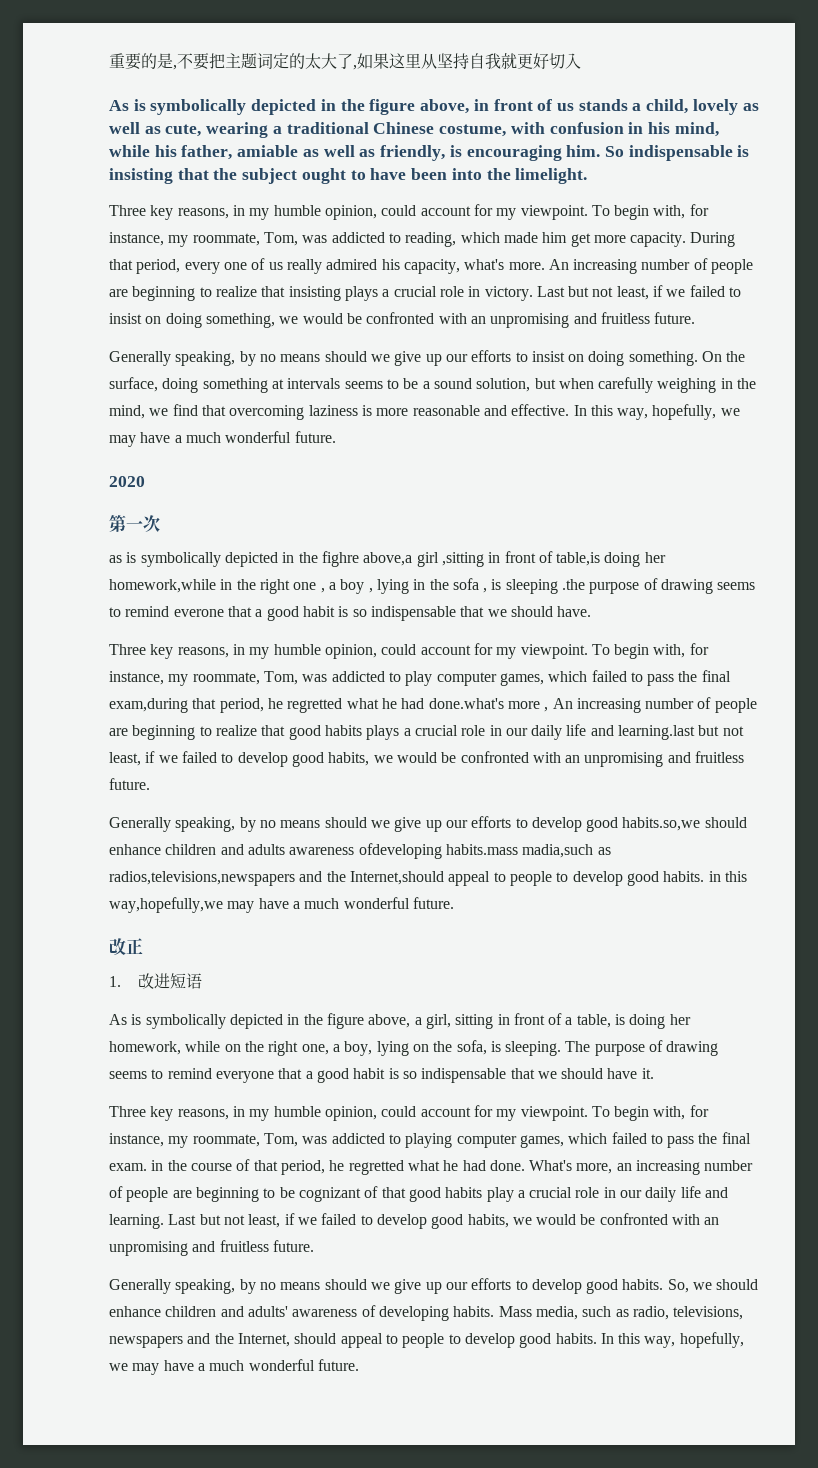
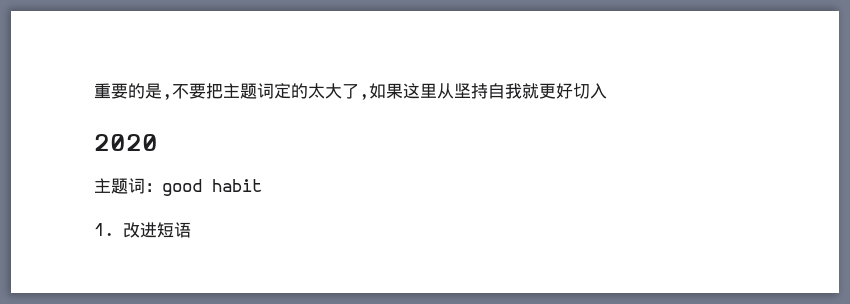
- As is symbolically depicted in the figure above, in front of us stands a child, lovely as well as cute, wearing a traditional Chinese costume, with confusion in his mind, while his father, amiable as well as friendly, is encouraging him. So indispensable is insisting that the subject ought to have been into the limelight.
- Three key reasons, in my humble opinion, could account for my viewpoint. To begin with, for instance, my roommate, Tom, was addicted to reading, which made him get more capacity. During that period, every one of us really admired his capacity, what's more. An increasing number of people are beginning to realize that insisting plays a crucial role in victory. Last but not least, if we failed to insist on doing something, we would be confronted with an unpromising and fruitless future.
- Generally speaking, by no means should we give up our efforts to insist on doing something. On the surface, doing something at intervals seems to be a sound solution, but when carefully weighing in the mind, we find that overcoming laziness is more reasonable and effective. In this way, hopefully, we may have a much wonderful future.
  2020
- 第一次
- as is symbolically depicted in the fighre above,a girl ,sitting in front of table,is doing her homework,while in the right one , a boy , lying in the sofa , is sleeping .the purpose of drawing seems to remind everone that a good habit is so indispensable that we should have.
- Three key reasons, in my humble opinion, could account for my viewpoint. To begin with, for instance, my roommate, Tom, was addicted to play computer games, which failed to pass the final exam,during that period, he regretted what he had done.what's more , An increasing number of people are beginning to realize that good habits plays a crucial role in our daily life and learning.last but not least, if we failed to develop good habits, we would be confronted with an unpromising and fruitless future.
- Generally speaking, by no means should we give up our efforts to develop good habits.so,we should enhance children and adults awareness ofdeveloping habits.mass madia,such as radios,televisions,newspapers and the Internet,should appeal to people to develop good habits. in this way,hopefully,we may have a much wonderful future.
- 改正
+ 主题词：good habit
  1.改进短语
- As is symbolically depicted in the figure above, a girl, sitting in front of a table, is doing her homework, while on the right one, a boy, lying on the sofa, is sleeping. The purpose of drawing seems to remind everyone that a good habit is so indispensable that we should have it.
- Three key reasons, in my humble opinion, could account for my viewpoint. To begin with, for instance, my roommate, Tom, was addicted to playing computer games, which failed to pass the final exam. in the course of that period, he regretted what he had done. What's more, an increasing number of people are beginning to be cognizant of that good habits play a crucial role in our daily life and learning. Last but not least, if we failed to develop good habits, we would be confronted with an unpromising and fruitless future.
- Generally speaking, by no means should we give up our efforts to develop good habits. So, we should enhance children and adults' awareness of developing habits. Mass media, such as radio, televisions, newspapers and the Internet, should appeal to people to develop good habits. In this way, hopefully, we may have a much wonderful future.

